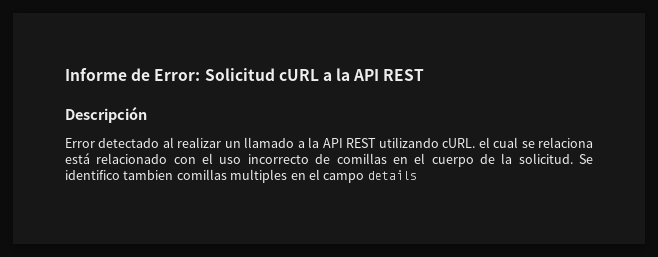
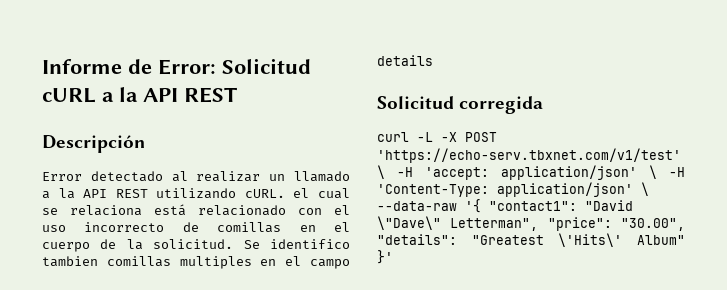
+ Solicitud corregida
+ curl -L -X POST 'https://echo-serv.tbxnet.com/v1/test' \ -H 'accept: application/json' \ -H 'Content-Type: application/json' \ --data-raw '{ "contact1": "David \"Dave\" Letterman", "price": "30.00", "details": "Greatest \'Hits\' Album" }'

